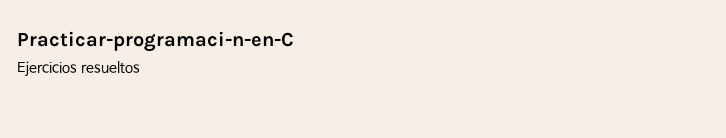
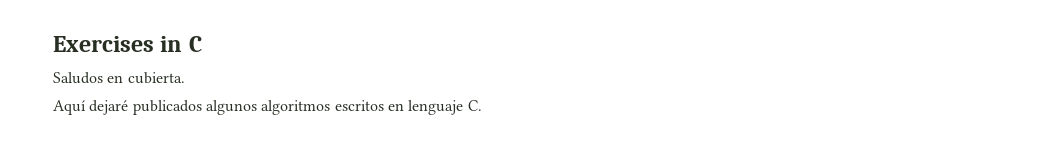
- Practicar-programaci-n-en-C
- Ejercicios resueltos
+ Exercises in C
+ Saludos en cubierta.
+ Aquí dejaré publicados algunos algoritmos escritos en lenguaje C.

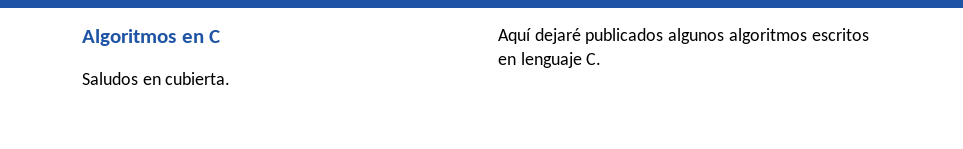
- Exercises in C
+ Algoritmos en C

